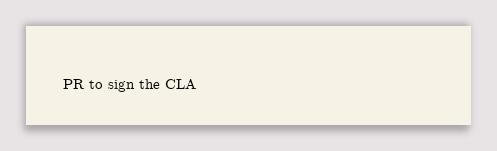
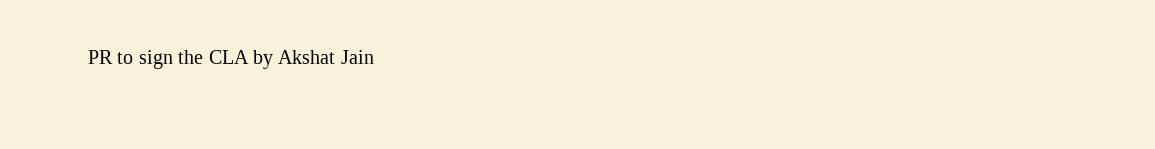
- PR to sign the CLA
+ PR to sign the CLA by Akshat Jain

